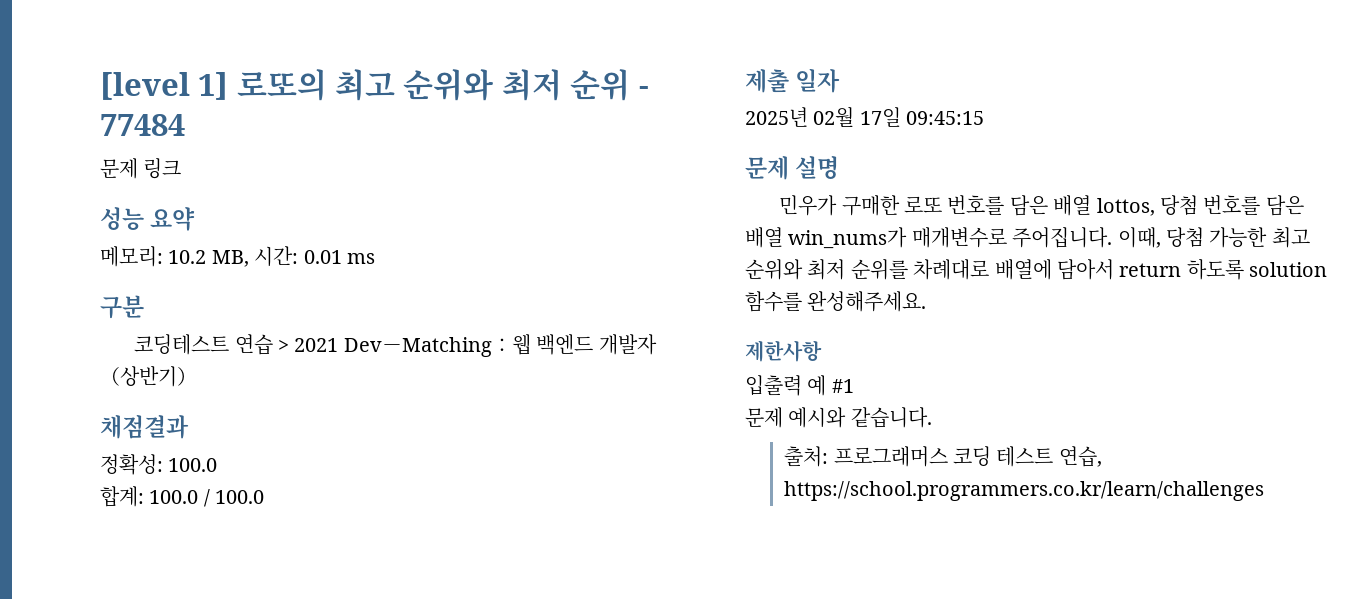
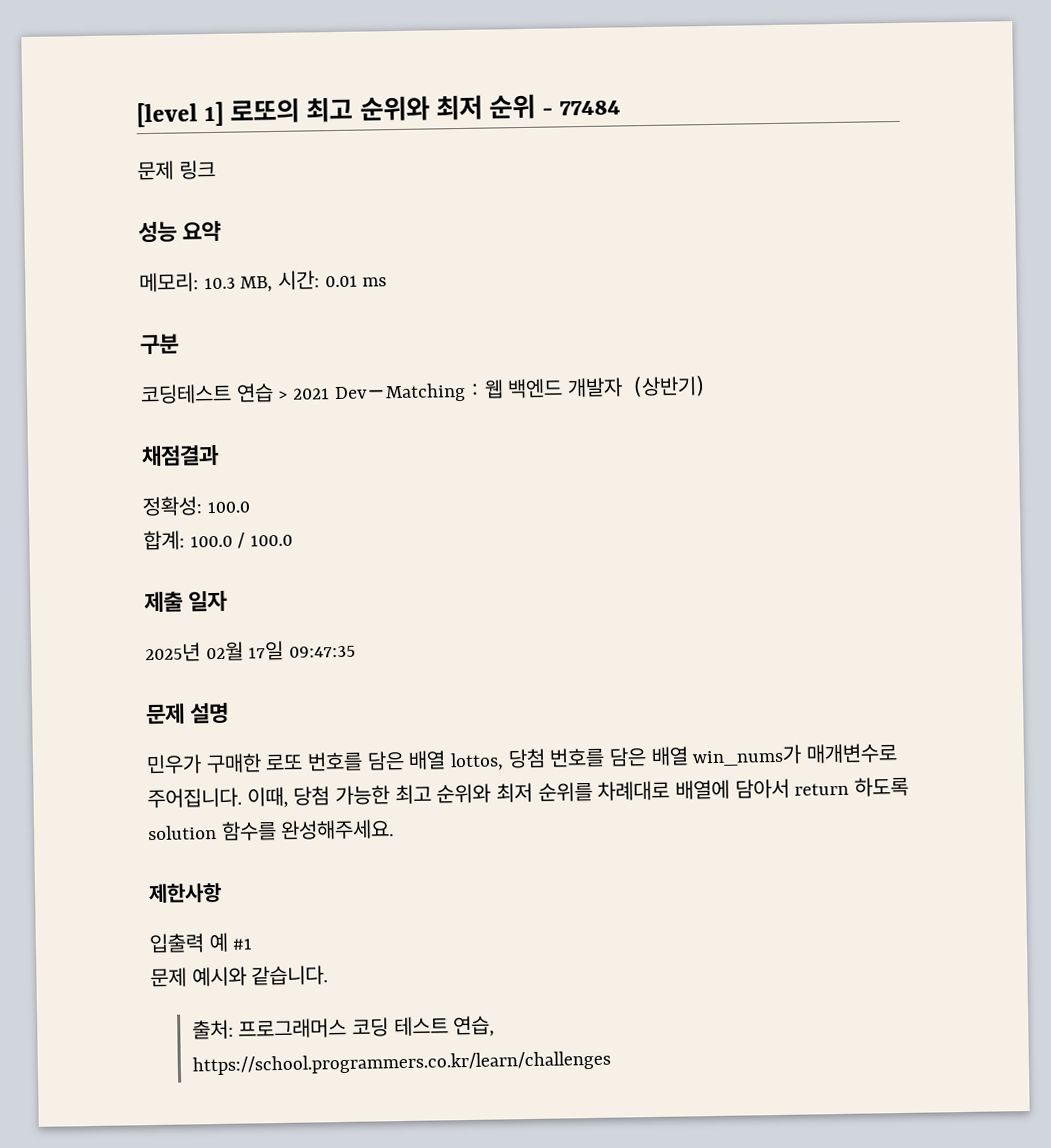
- 메모리: 10.2 MB, 시간: 0.01 ms
+ 메모리: 10.3 MB, 시간: 0.01 ms
- 2025년 02월 17일 09:45:15
+ 2025년 02월 17일 09:47:35

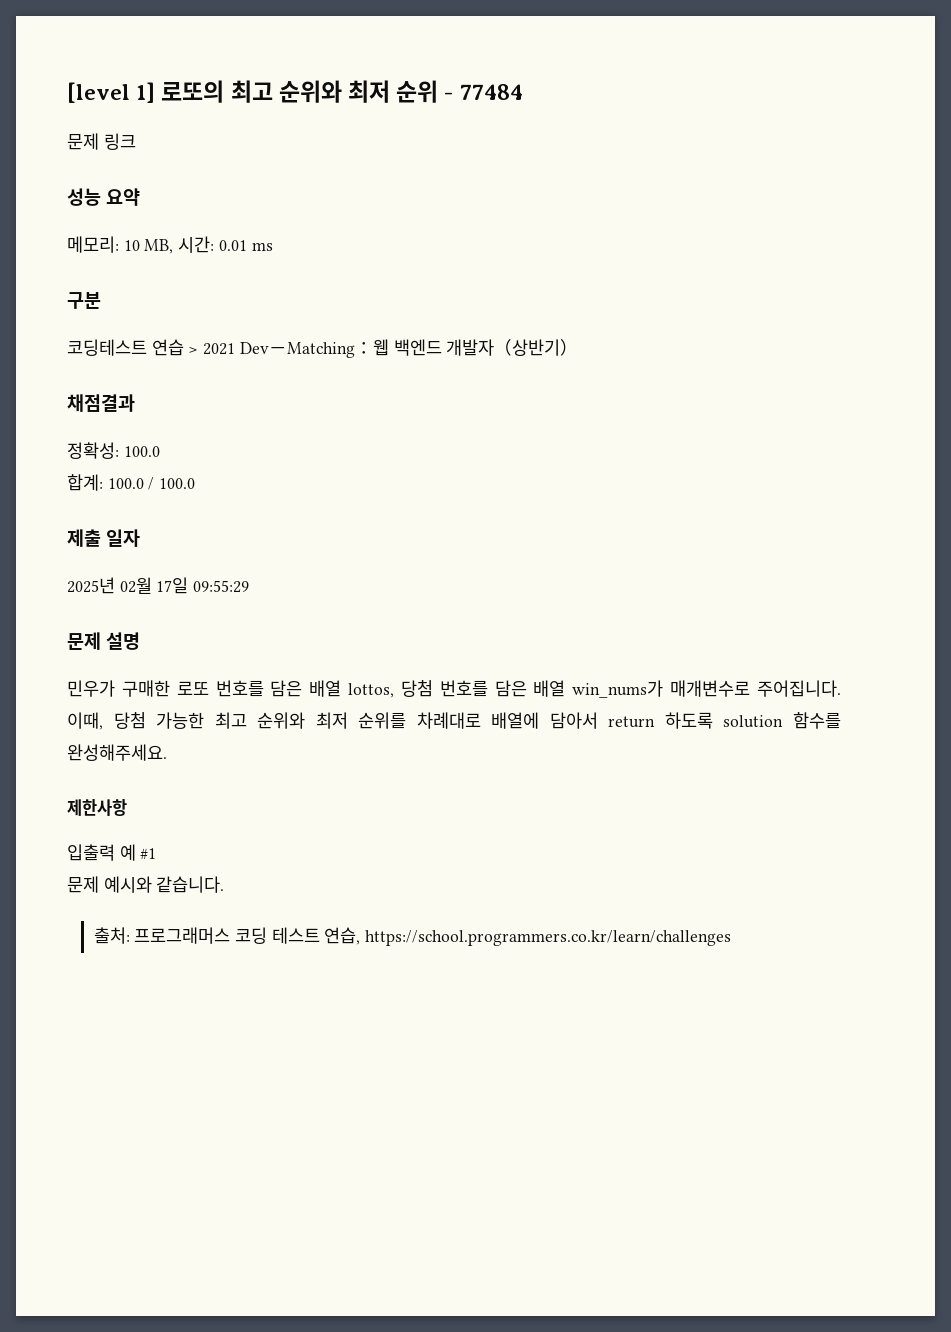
- 메모리: 10.3 MB, 시간: 0.01 ms
+ 메모리: 10 MB, 시간: 0.01 ms
- 2025년 02월 17일 09:47:35
+ 2025년 02월 17일 09:55:29

